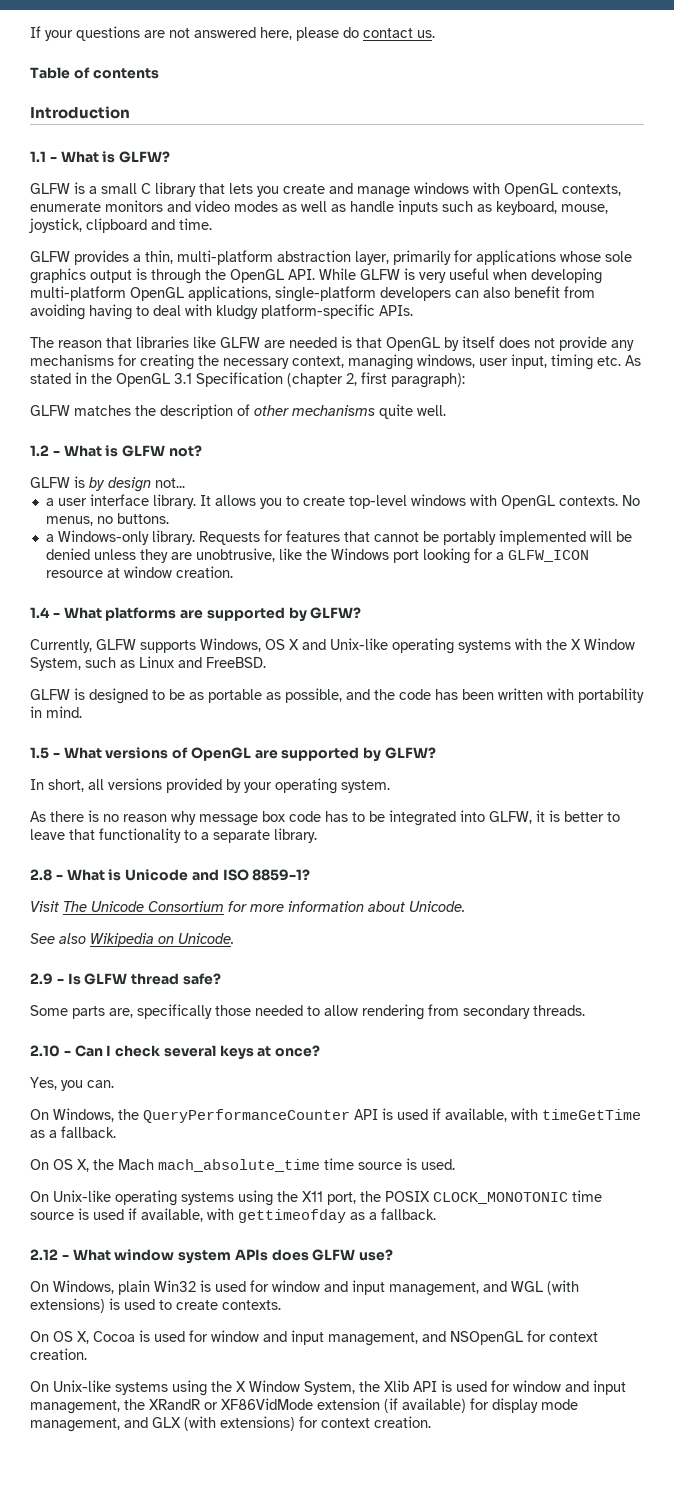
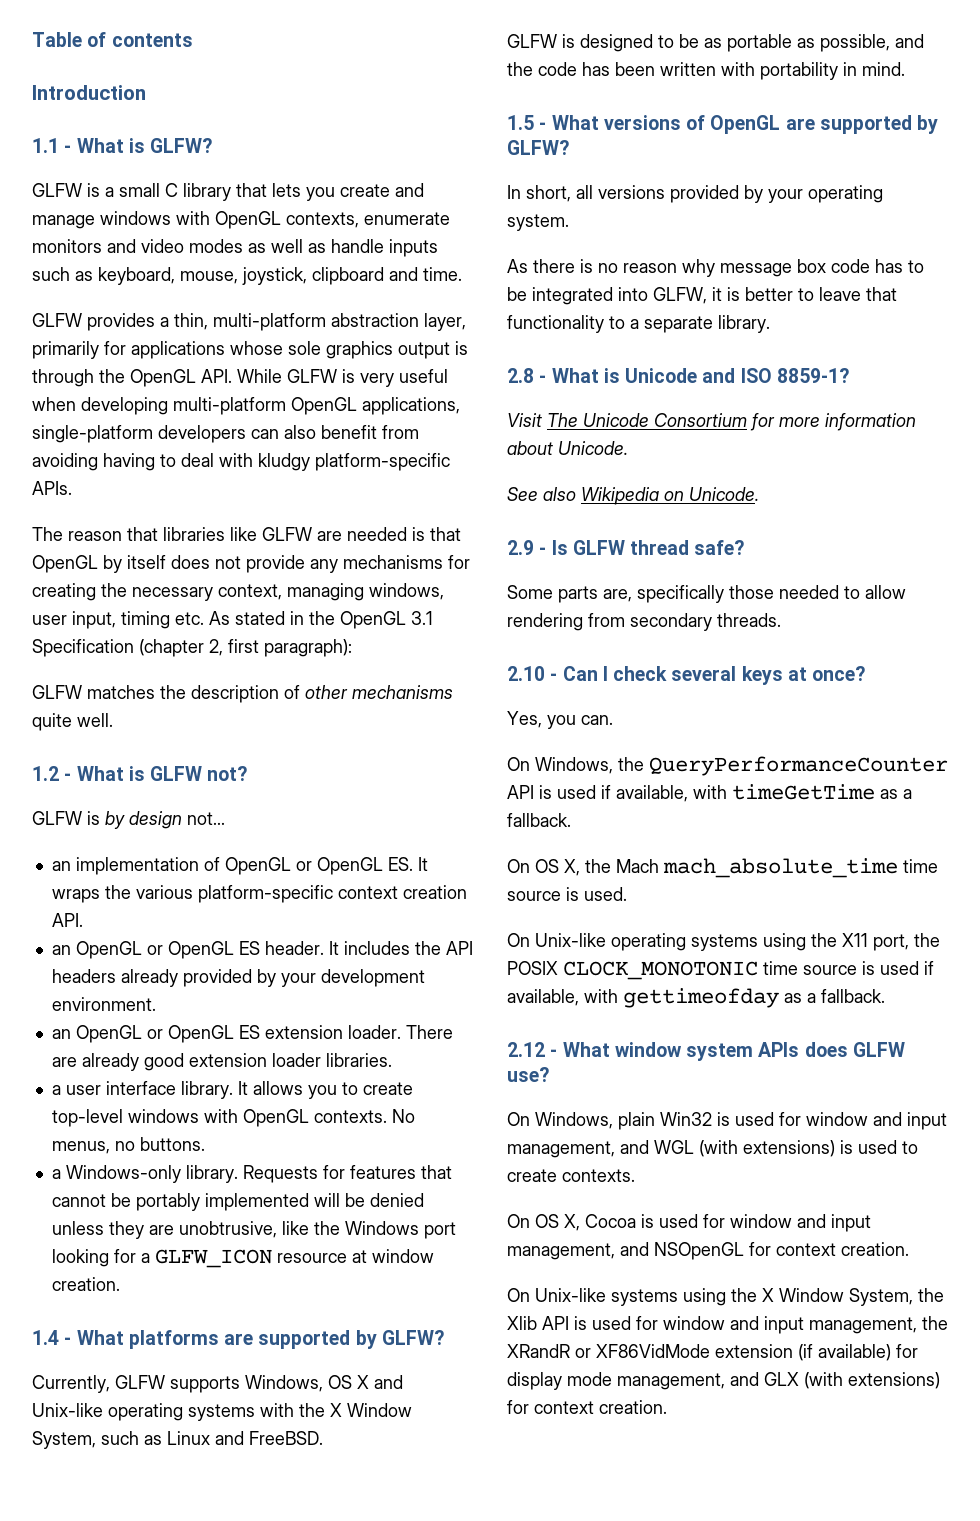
- If your questions are not answered here, please do contact us.
+ an implementation of OpenGL or OpenGL ES. It wraps the various platform-specific context creation API.
+ an OpenGL or OpenGL ES header. It includes the API headers already provided by your development environment.
+ an OpenGL or OpenGL ES extension loader. There are already good extension loader libraries.

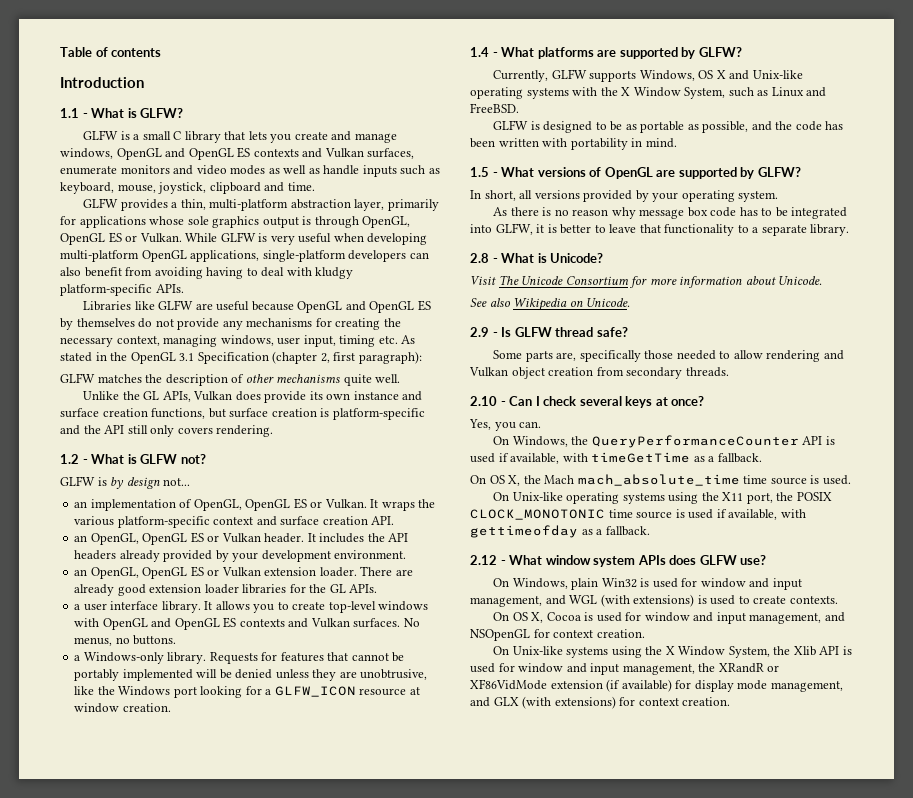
- GLFW is a small C library that lets you create and manage windows with OpenGL contexts, enumerate monitors and video modes as well as handle inputs such as keyboard, mouse, joystick, clipboard and time.
+ GLFW is a small C library that lets you create and manage windows, OpenGL and OpenGL ES contexts and Vulkan surfaces, enumerate monitors and video modes as well as handle inputs such as keyboard, mouse, joystick, clipboard and time.
- GLFW provides a thin, multi-platform abstraction layer, primarily for applications whose sole graphics output is through the OpenGL API. While GLFW is very useful when developing multi-platform OpenGL applications, single-platform developers can also benefit from avoiding having to deal with kludgy platform-specific APIs.
+ GLFW provides a thin, multi-platform abstraction layer, primarily for applications whose sole graphics output is through OpenGL, OpenGL ES or Vulkan. While GLFW is very useful when developing multi-platform OpenGL applications, single-platform developers can also benefit from avoiding having to deal with kludgy platform-specific APIs.
- The reason that libraries like GLFW are needed is that OpenGL by itself does not provide any mechanisms for creating the necessary context, managing windows, user input, timing etc. As stated in the OpenGL 3.1 Specification (chapter 2, first paragraph):
+ Libraries like GLFW are useful because OpenGL and OpenGL ES by themselves do not provide any mechanisms for creating the necessary context, managing windows, user input, timing etc. As stated in the OpenGL 3.1 Specification (chapter 2, first paragraph):
+ Unlike the GL APIs, Vulkan does provide its own instance and surface creation functions, but surface creation is platform-specific and the API still only covers rendering.
- an implementation of OpenGL or OpenGL ES. It wraps the various platform-specific context creation API.
+ an implementation of OpenGL, OpenGL ES or Vulkan. It wraps the various platform-specific context and surface creation API.
- an OpenGL or OpenGL ES header.
+ an OpenGL, OpenGL ES or Vulkan header.
- an OpenGL or OpenGL ES extension loader.
+ an OpenGL, OpenGL ES or Vulkan extension loader.
- There are already good extension loader libraries.
+ There are already good extension loader libraries for the GL APIs.
- It allows you to create top-level windows with OpenGL contexts.
+ It allows you to create top-level windows with OpenGL and OpenGL ES contexts and Vulkan surfaces.
- 2.8 - What is Unicode and ISO 8859-1?
+ 2.8 - What is Unicode?
- Some parts are, specifically those needed to allow rendering from secondary threads.
+ Some parts are, specifically those needed to allow rendering and Vulkan object creation from secondary threads.

